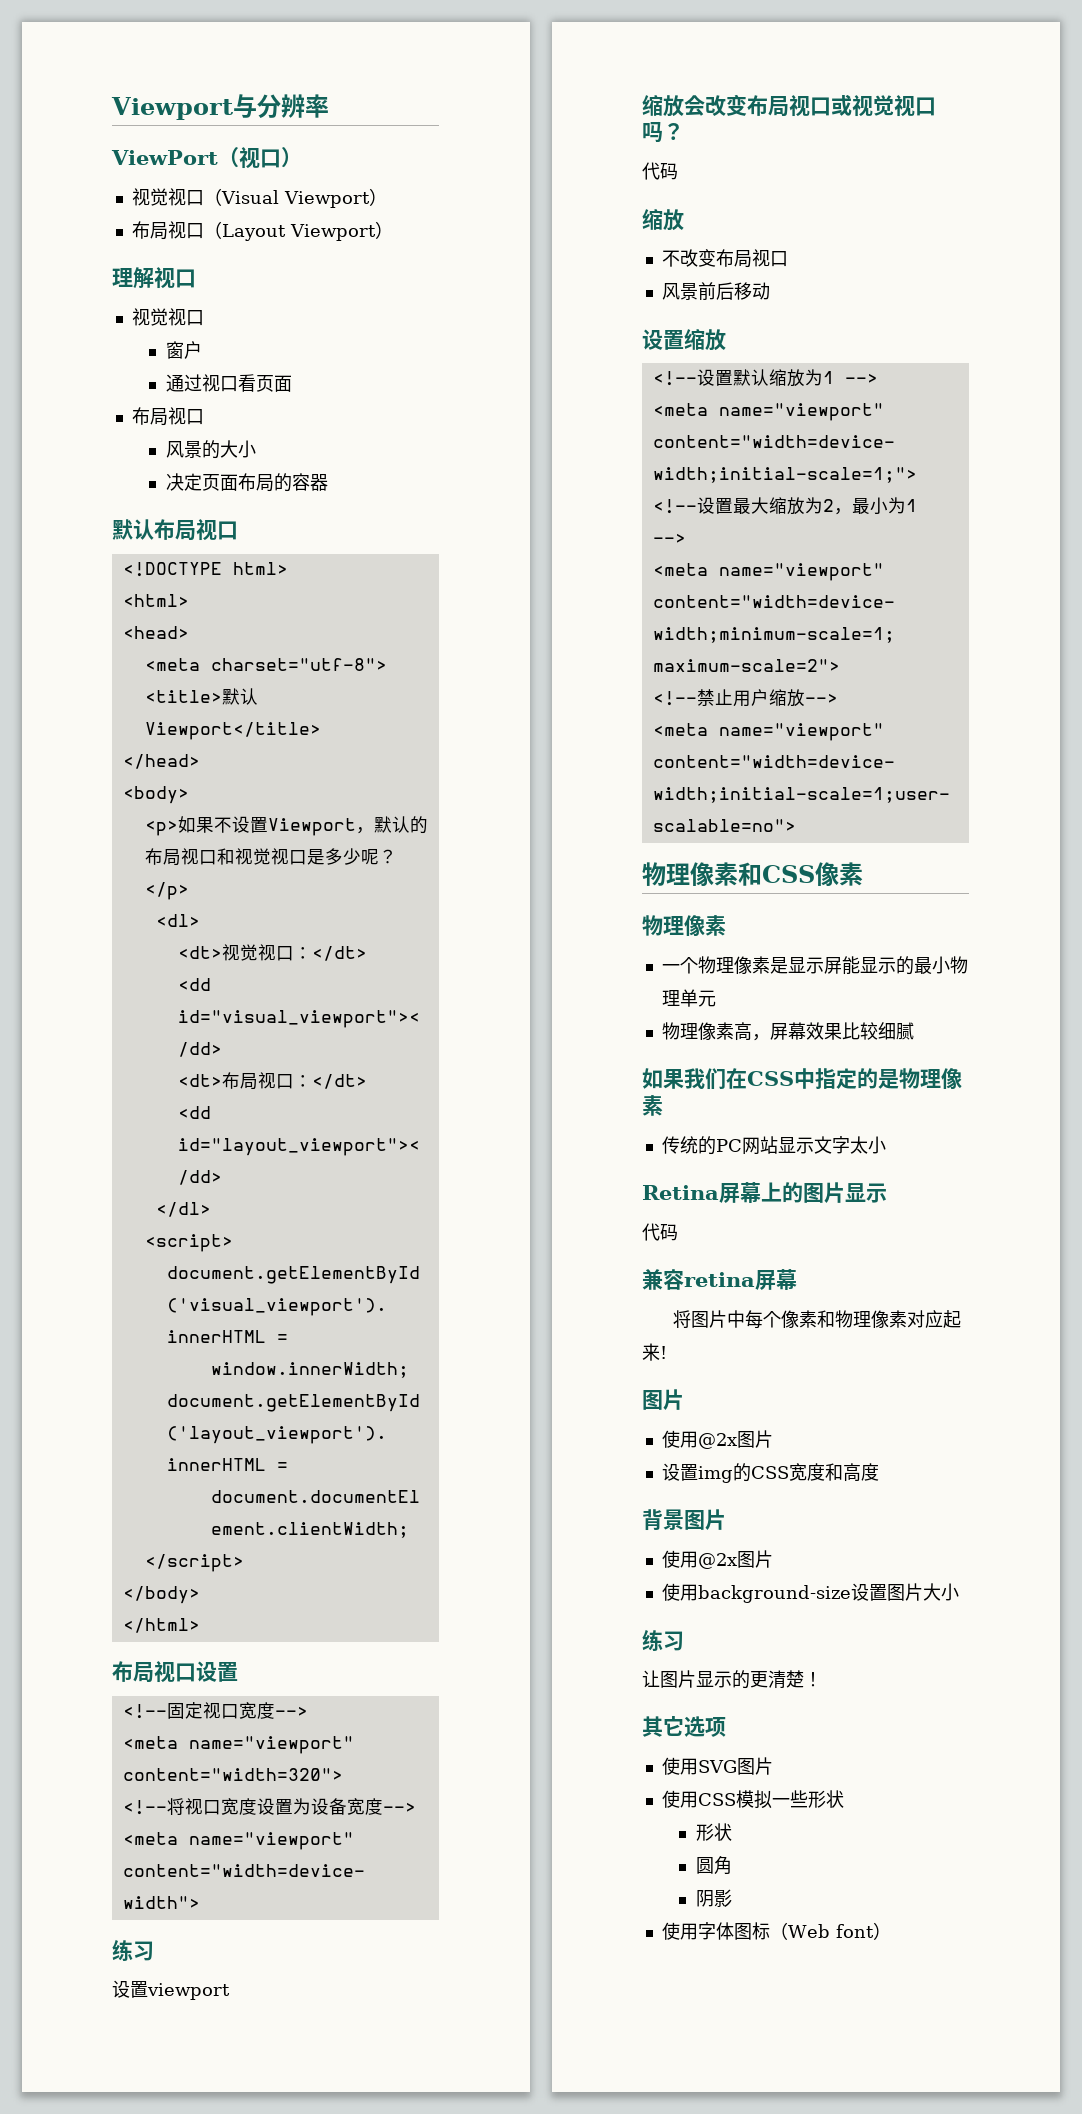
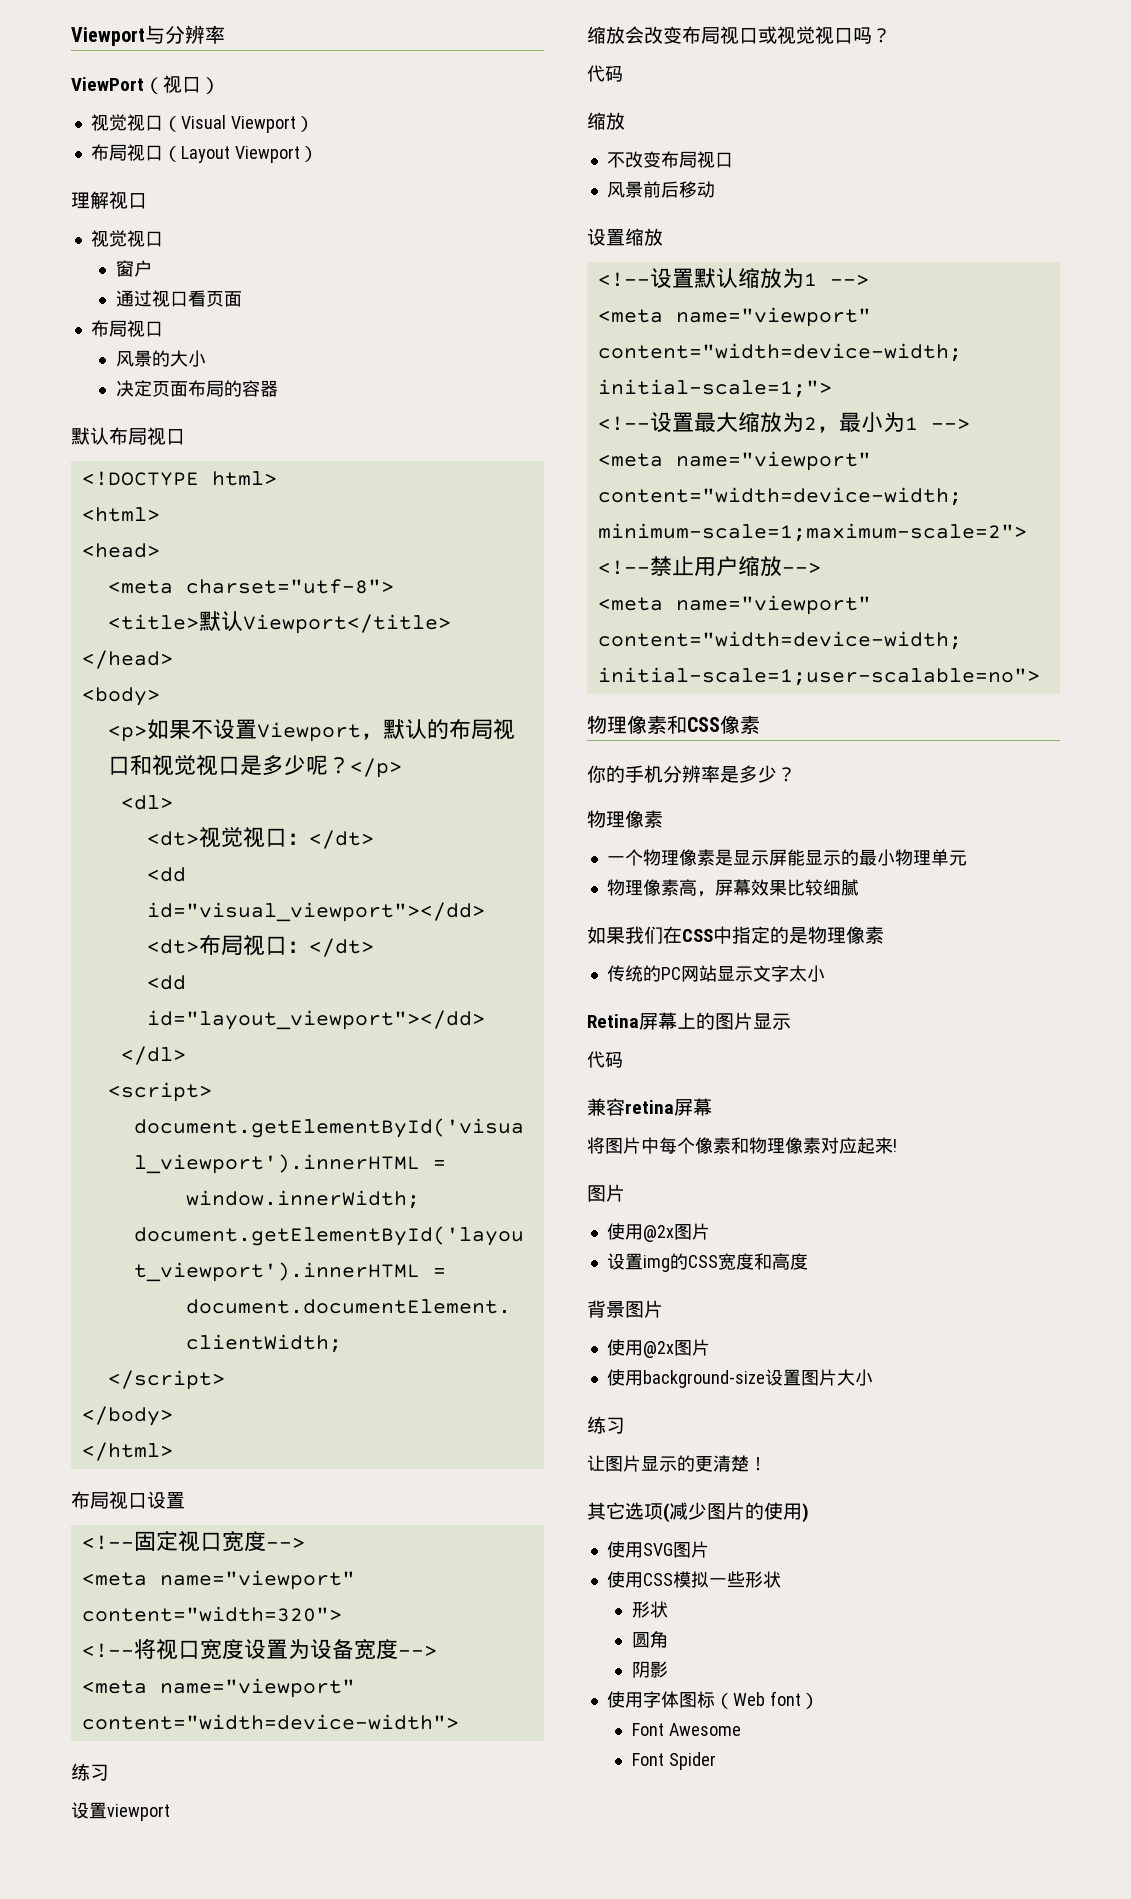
+ 你的手机分辨率是多少？
- 其它选项
+ 其它选项(减少图片的使用)
+ Font Awesome
+ Font Spider

